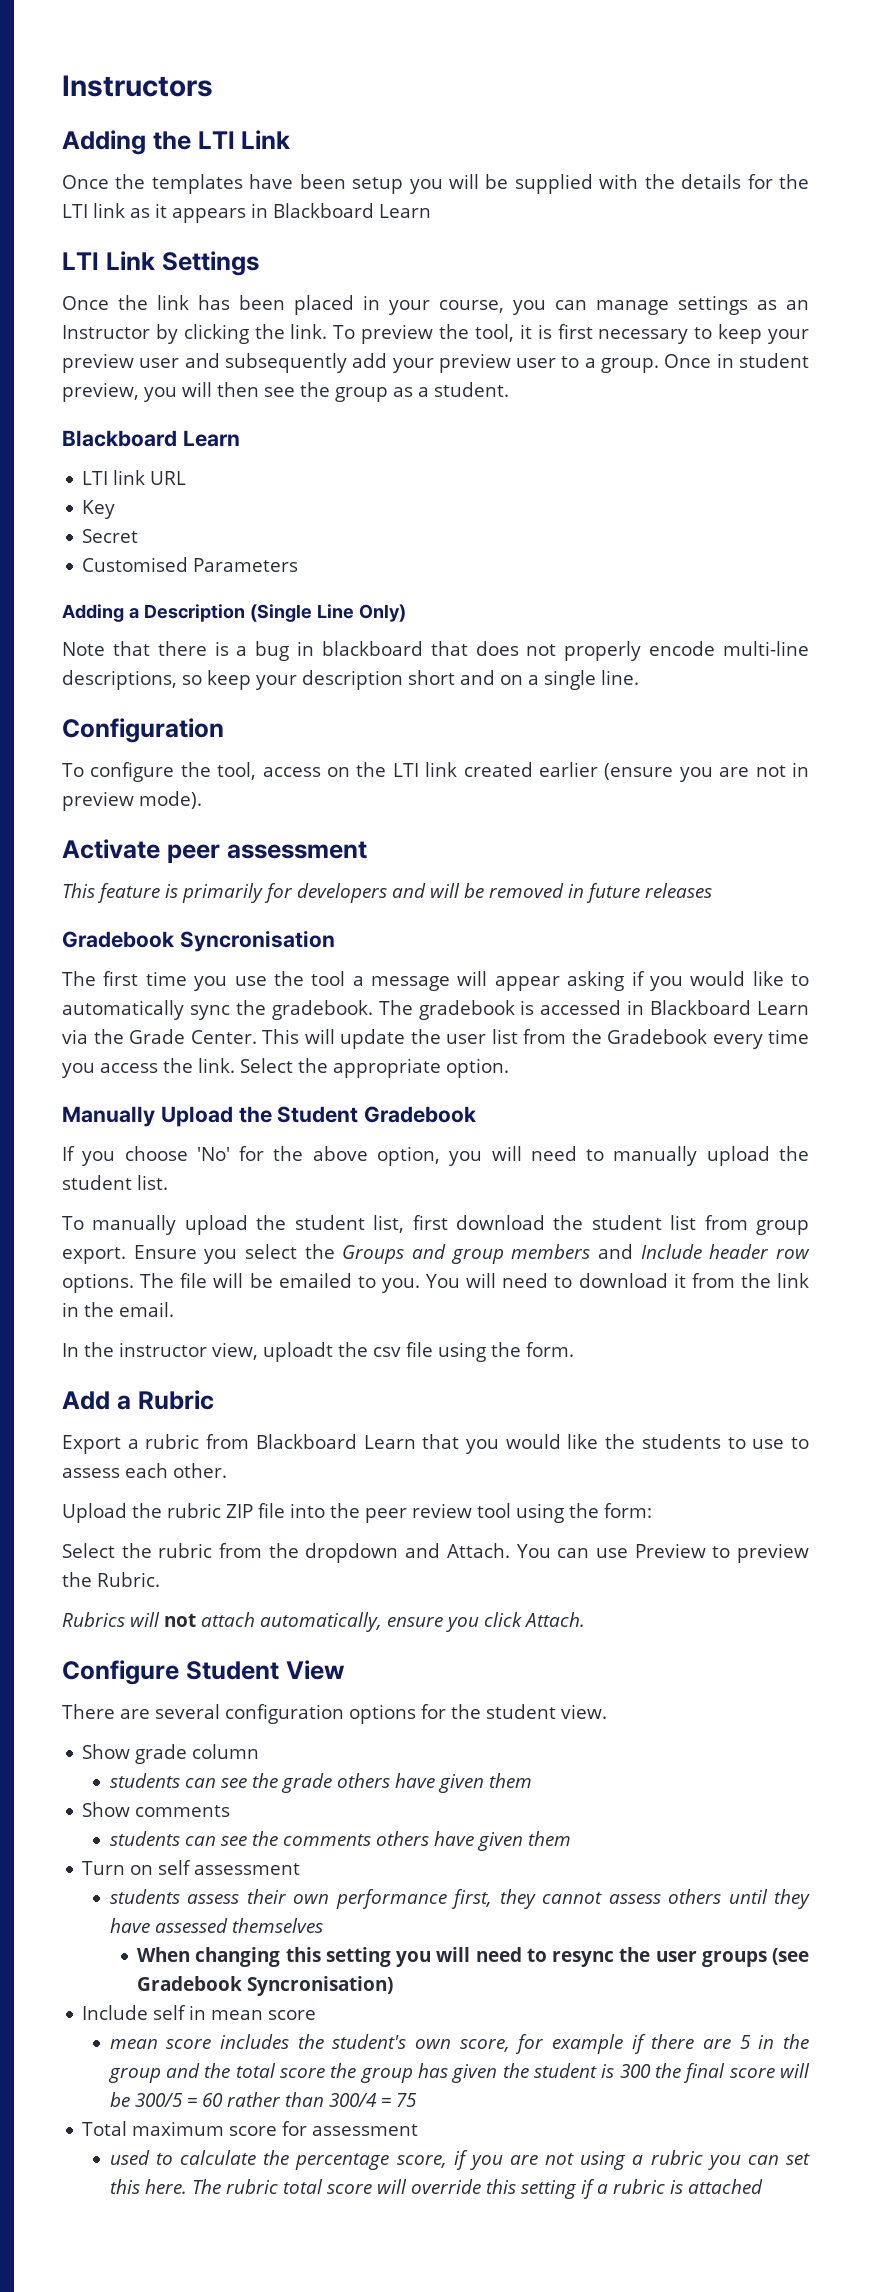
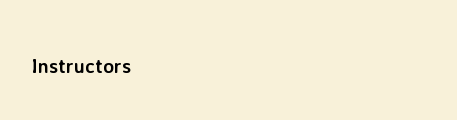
- Adding the LTI Link
- Once the templates have been setup you will be supplied with the details for the LTI link as it appears in Blackboard Learn
- LTI Link Settings
- Once the link has been placed in your course, you can manage settings as an Instructor by clicking the link. To preview the tool, it is first necessary to keep your preview user and subsequently add your preview user to a group. Once in student preview, you will then see the group as a student.
- Blackboard Learn
- LTI link URL
- Key
- Secret
- Customised Parameters
- Adding a Description (Single Line Only)
- Note that there is a bug in blackboard that does not properly encode multi-line descriptions, so keep your description short and on a single line.
- Configuration
- To configure the tool, access on the LTI link created earlier (ensure you are not in preview mode).
- Activate peer assessment
- This feature is primarily for developers and will be removed in future releases
- Gradebook Syncronisation
- The first time you use the tool a message will appear asking if you would like to automatically sync the gradebook. The gradebook is accessed in Blackboard Learn via the Grade Center. This will update the user list from the Gradebook every time you access the link. Select the appropriate option.
- Manually Upload the Student Gradebook
- If you choose 'No' for the above option, you will need to manually upload the student list.
- To manually upload the student list, first download the student list from group export. Ensure you select the Groups and group members and Include header row options. The file will be emailed to you. You will need to download it from the link in the email.
- In the instructor view, uploadt the csv file using the form.
- Add a Rubric
- Export a rubric from Blackboard Learn that you would like the students to use to assess each other.
- Upload the rubric ZIP file into the peer review tool using the form:
- Select the rubric from the dropdown and Attach. You can use Preview to preview the Rubric.
- Rubrics will not attach automatically, ensure you click Attach.
- Configure Student View
- There are several configuration options for the student view.
- Show grade column
- students can see the grade others have given them
- Show comments
- students can see the comments others have given them
- Turn on self assessment
- students assess their own performance first, they cannot assess others until they have assessed themselves
- When changing this setting you will need to resync the user groups (see Gradebook Syncronisation)
- Include self in mean score
- mean score includes the student's own score, for example if there are 5 in the group and the total score the group has given the student is 300 the final score will be 300/5 = 60 rather than 300/4 = 75
- Total maximum score for assessment
- used to calculate the percentage score, if you are not using a rubric you can set this here. The rubric total score will override this setting if a rubric is attached

